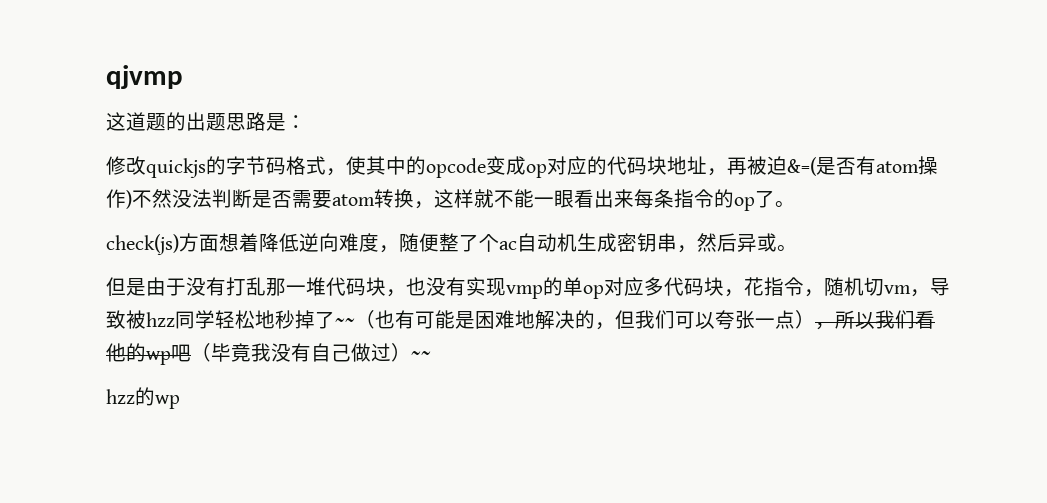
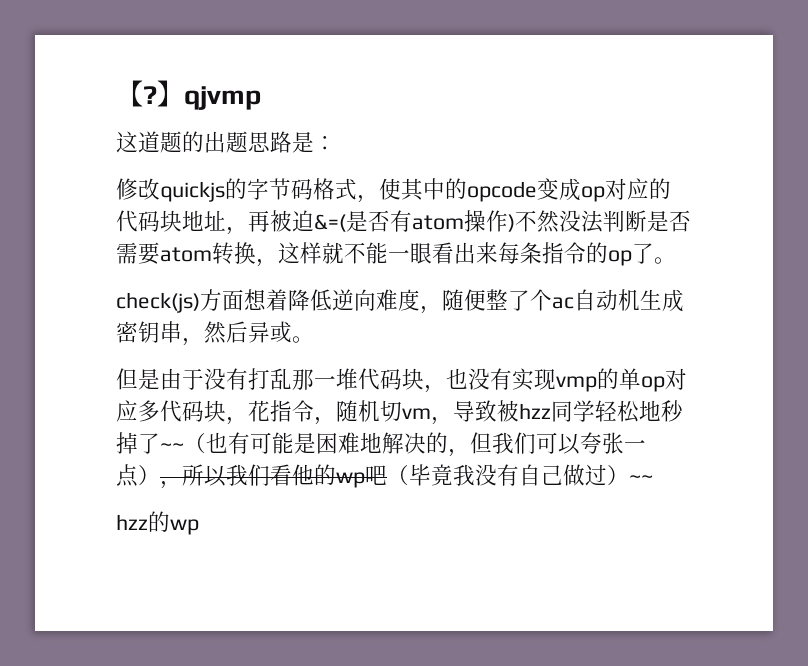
- qjvmp
+ 【?】qjvmp

